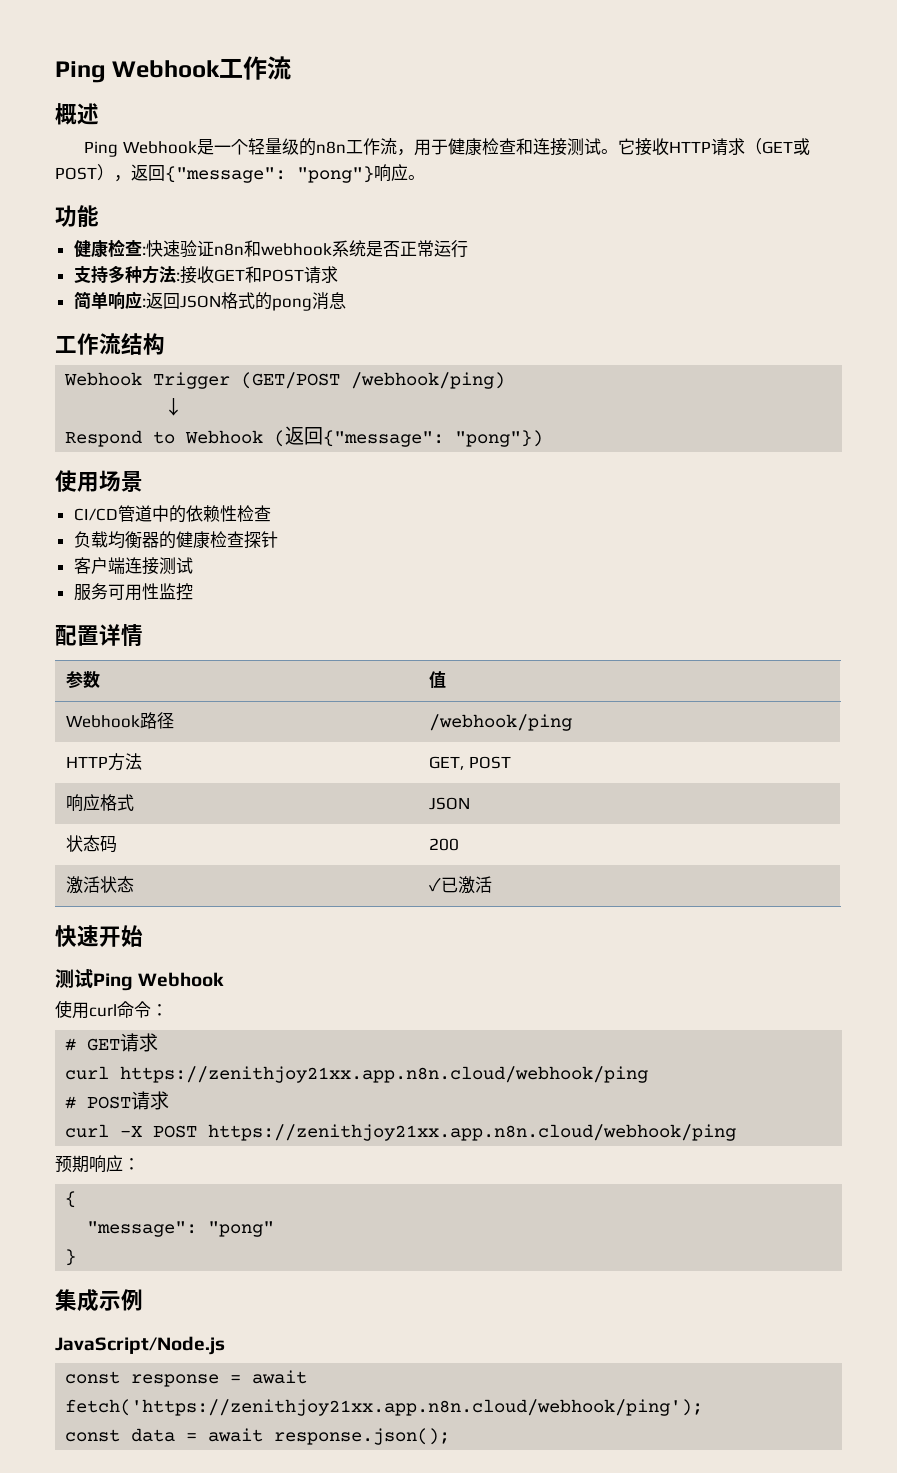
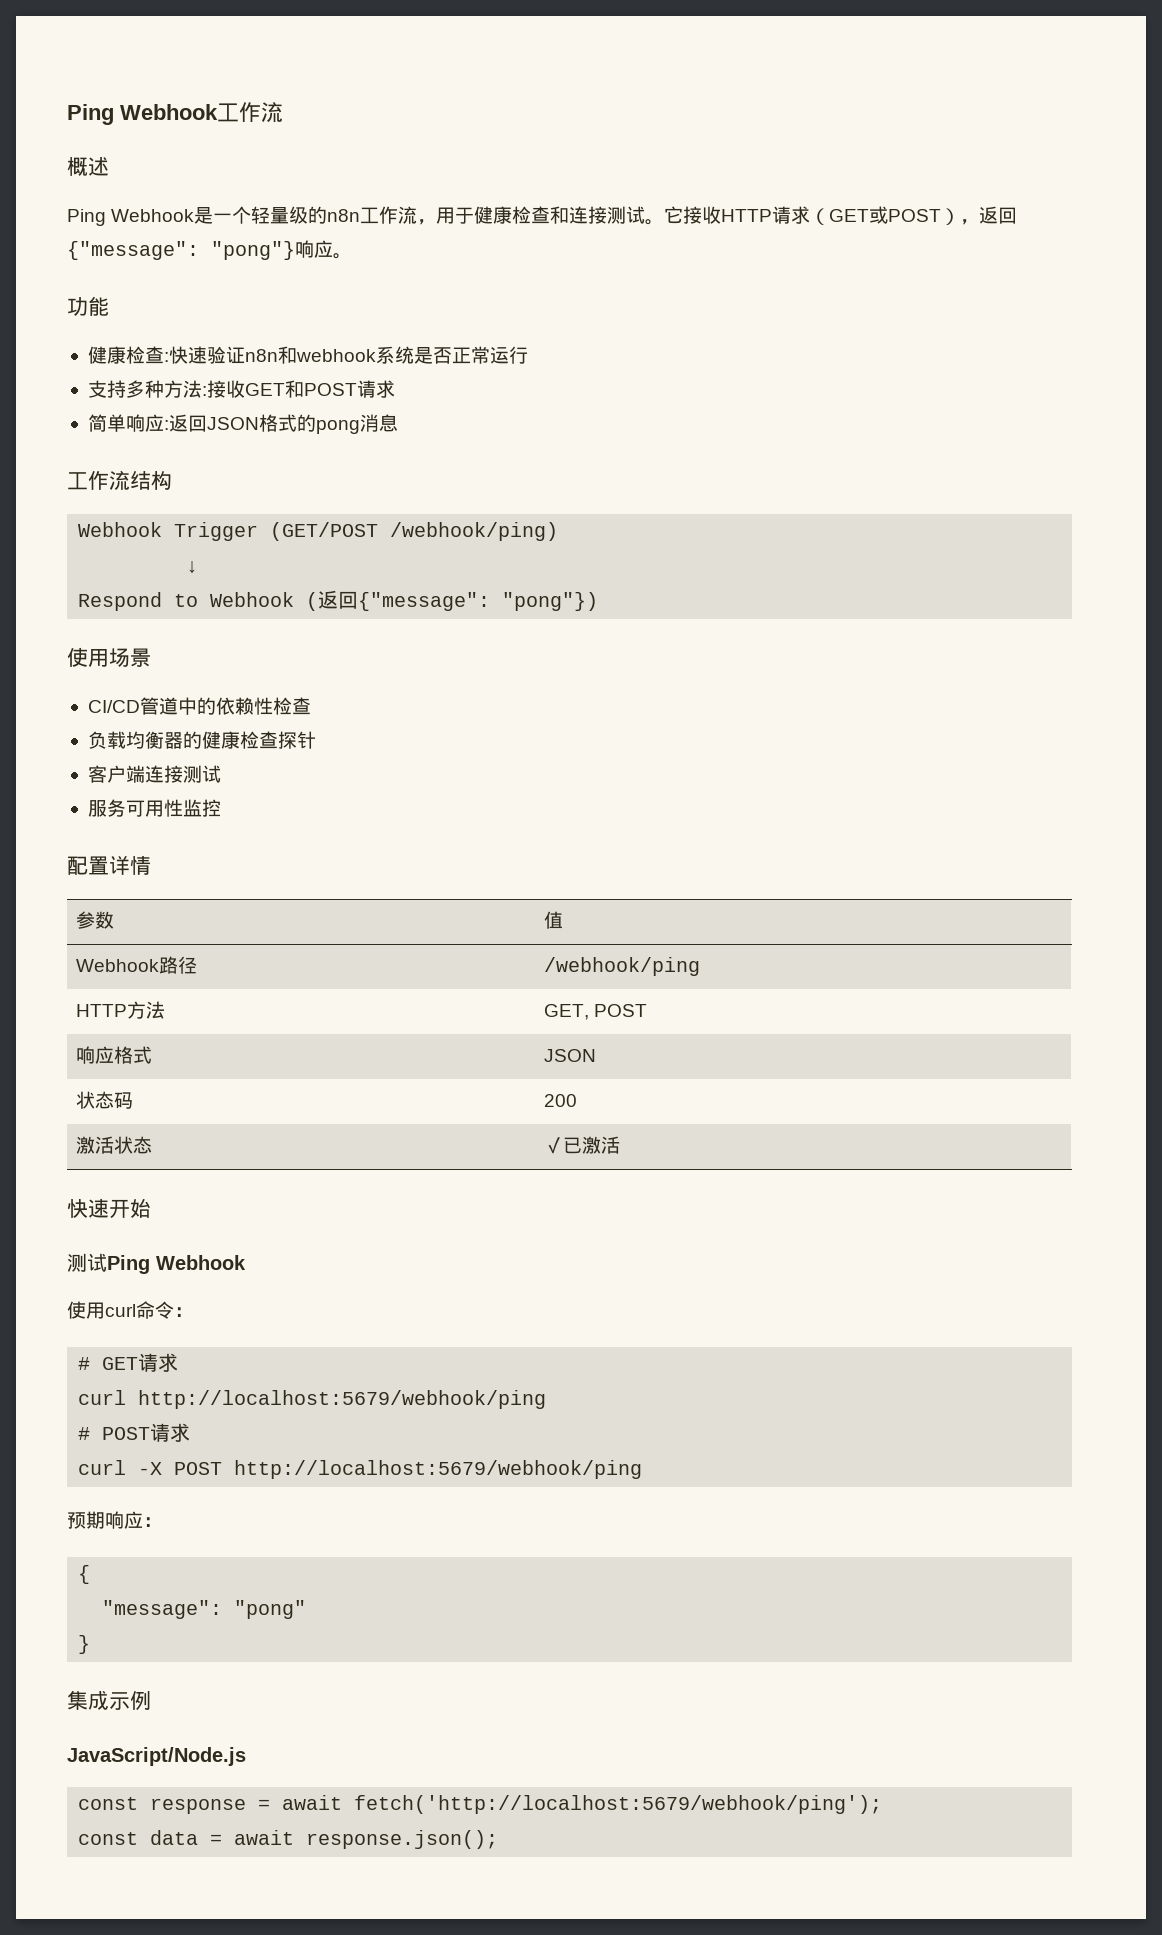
- curl https://zenithjoy21xx.app.n8n.cloud/webhook/ping
+ curl http://localhost:5679/webhook/ping
- curl -X POST https://zenithjoy21xx.app.n8n.cloud/webhook/ping
+ curl -X POST http://localhost:5679/webhook/ping
- const response = await fetch('https://zenithjoy21xx.app.n8n.cloud/webhook/ping');
+ const response = await fetch('http://localhost:5679/webhook/ping');

